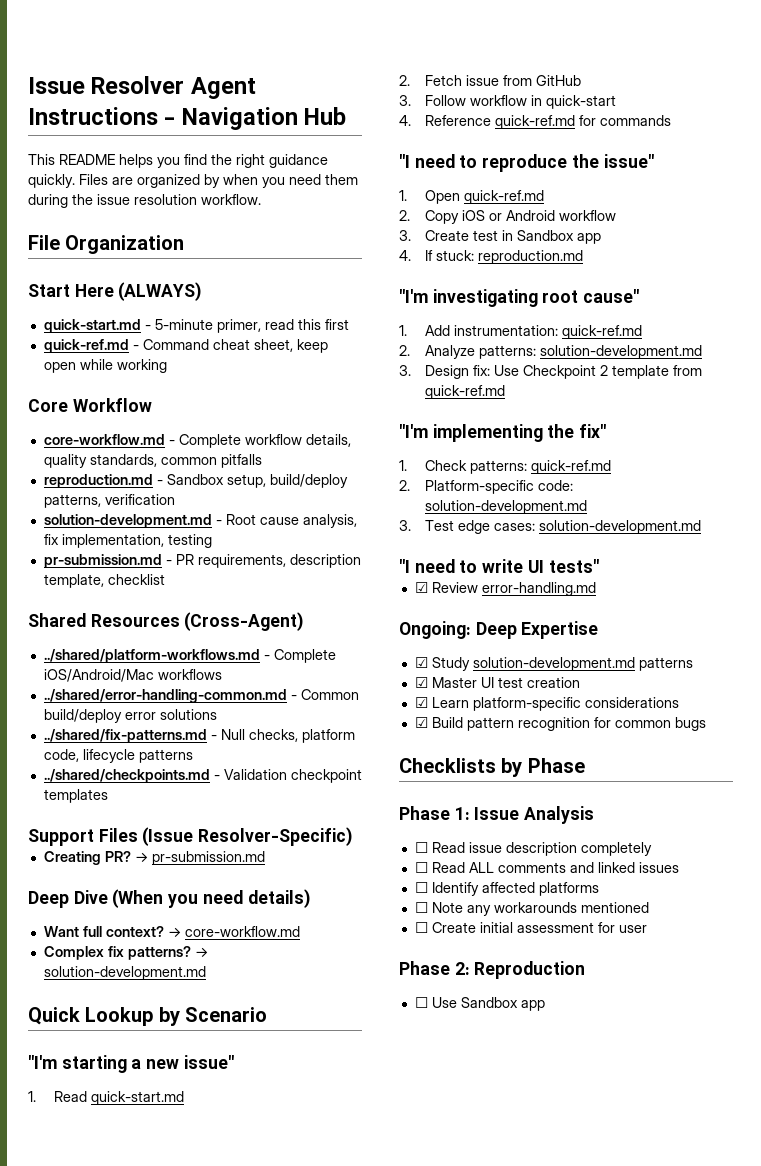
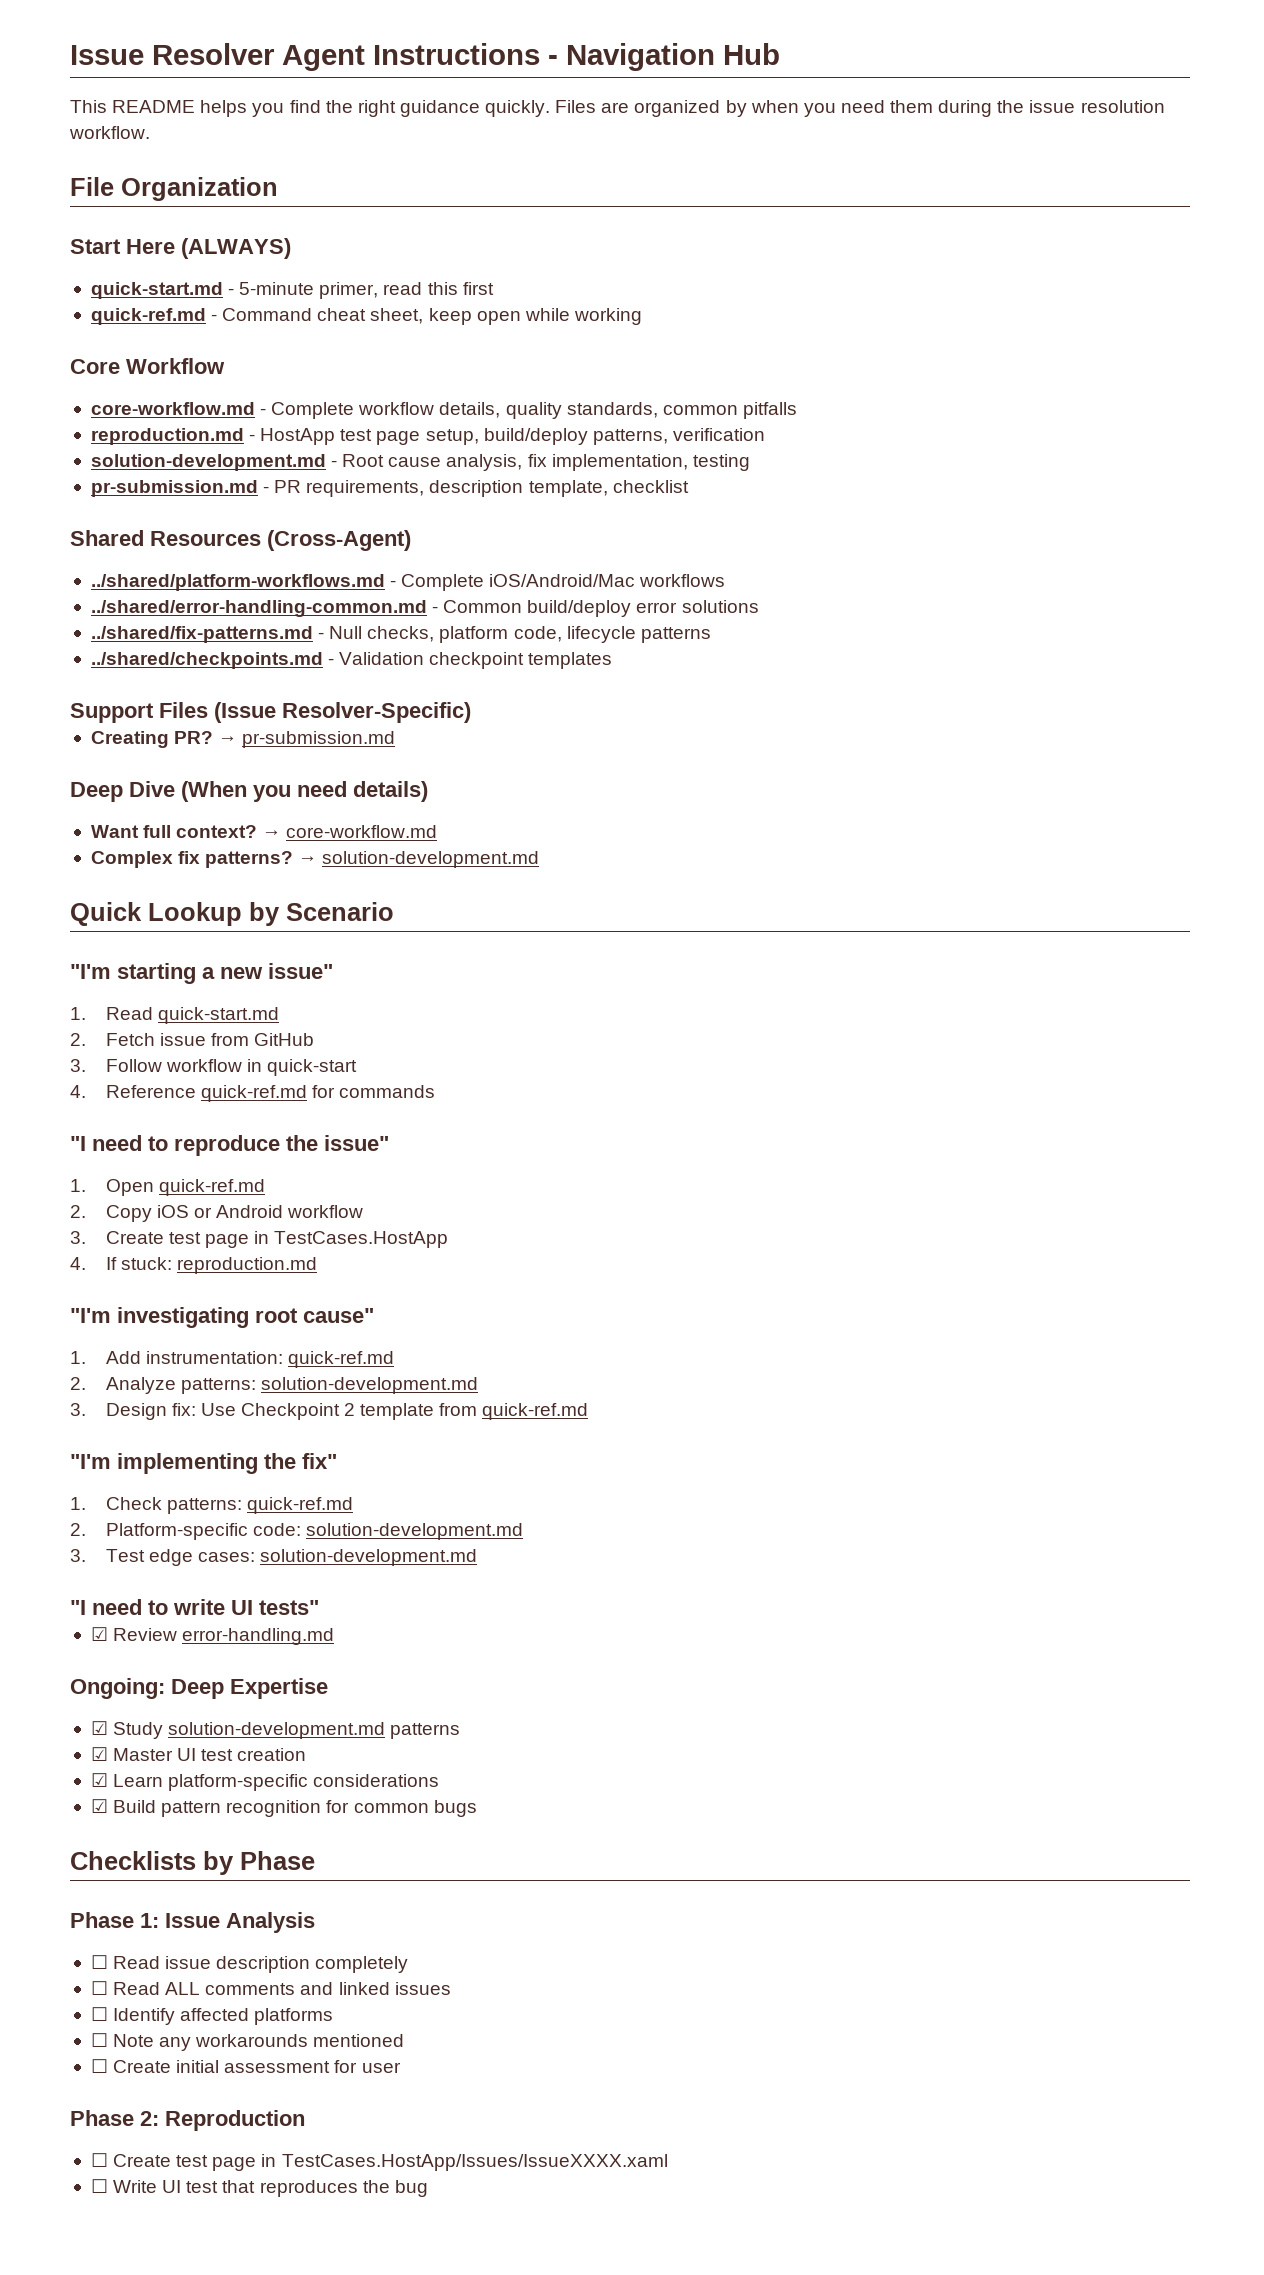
- reproduction.md - Sandbox setup, build/deploy patterns, verification
+ reproduction.md - HostApp test page setup, build/deploy patterns, verification
- 3. Create test in Sandbox app
+ 3. Create test page in TestCases.HostApp
- ☐ Use Sandbox app
+ ☐ Create test page in TestCases.HostApp/Issues/IssueXXXX.xaml
+ ☐ Write UI test that reproduces the bug

